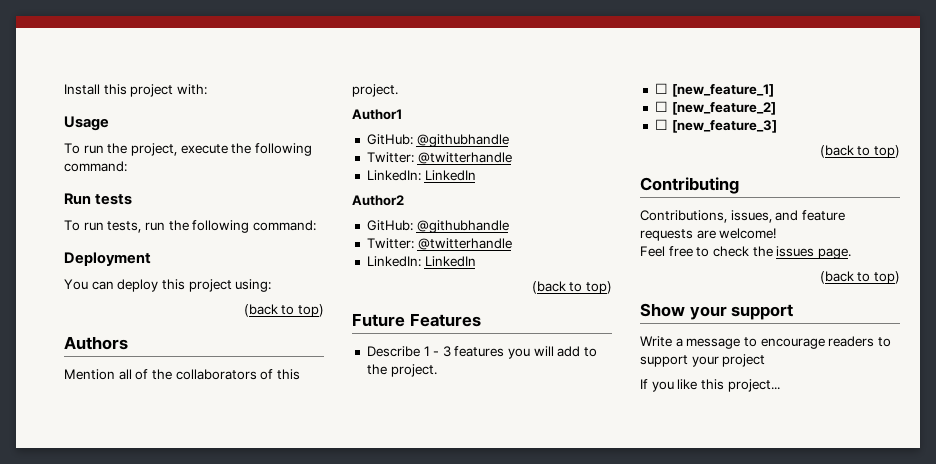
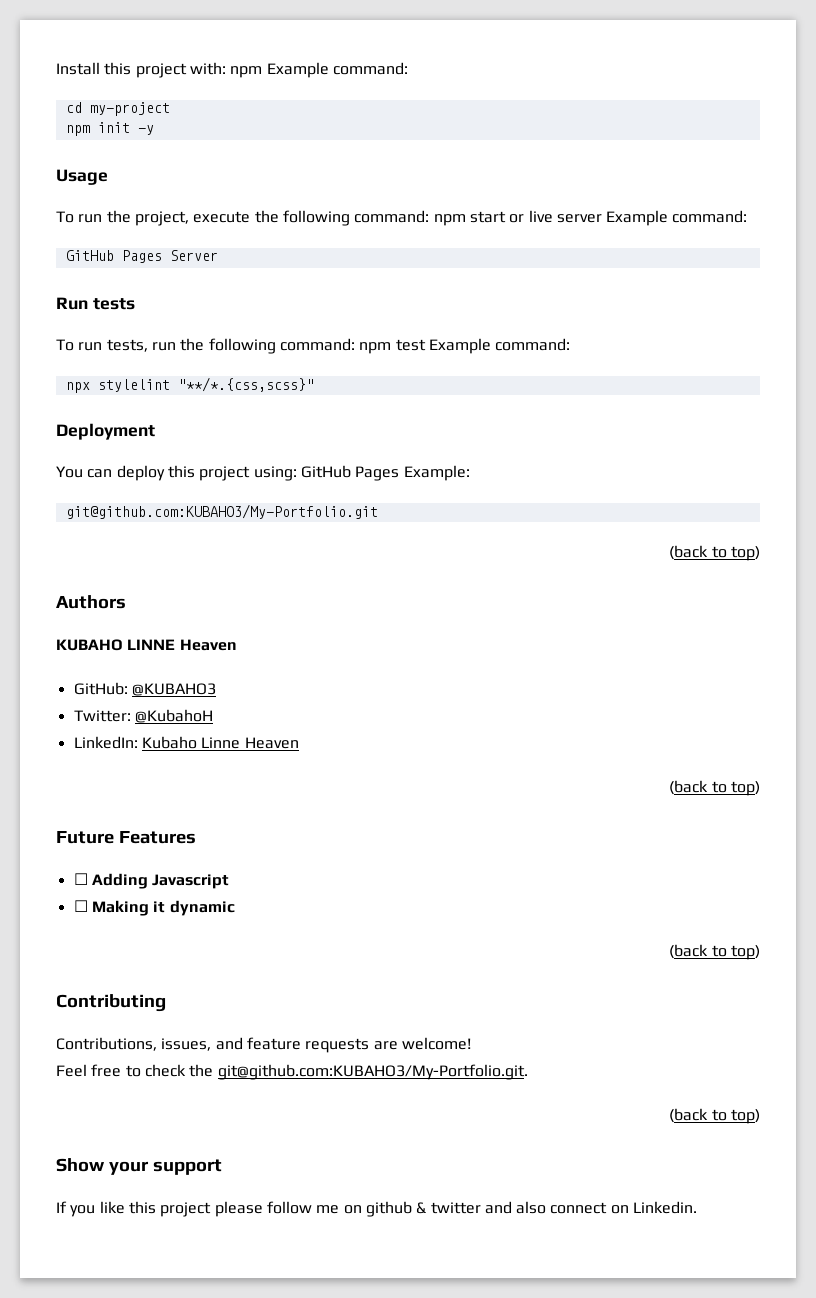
- Install this project with:
+ Install this project with: npm Example command:
+ cd my-project
+ npm init -y
- To run the project, execute the following command:
+ To run the project, execute the following command: npm start or live server Example command:
+ GitHub Pages Server
- To run tests, run the following command:
+ To run tests, run the following command: npm test Example command:
+ npx stylelint "**/*.{css,scss}"
- You can deploy this project using:
+ You can deploy this project using: GitHub Pages Example:
+ git@github.com:KUBAHO3/My-Portfolio.git
- Mention all of the collaborators of this project.
- Author1
- GitHub: @githubhandle
- Twitter: @twitterhandle
- LinkedIn: LinkedIn
- Author2
- GitHub: @githubhandle
- Twitter: @twitterhandle
- LinkedIn: LinkedIn
+ KUBAHO LINNE Heaven
+ GitHub: @KUBAHO3
+ Twitter: @KubahoH
+ LinkedIn: Kubaho Linne Heaven
- Describe 1 - 3 features you will add to the project.
- ☐ [new_feature_1]
- ☐ [new_feature_2]
- ☐ [new_feature_3]
+ ☐ Adding Javascript
+ ☐ Making it dynamic
- Feel free to check the issues page.
+ Feel free to check the git@github.com:KUBAHO3/My-Portfolio.git.
- Write a message to encourage readers to support your project
- If you like this project...
+ If you like this project please follow me on github & twitter and also connect on Linkedin.

